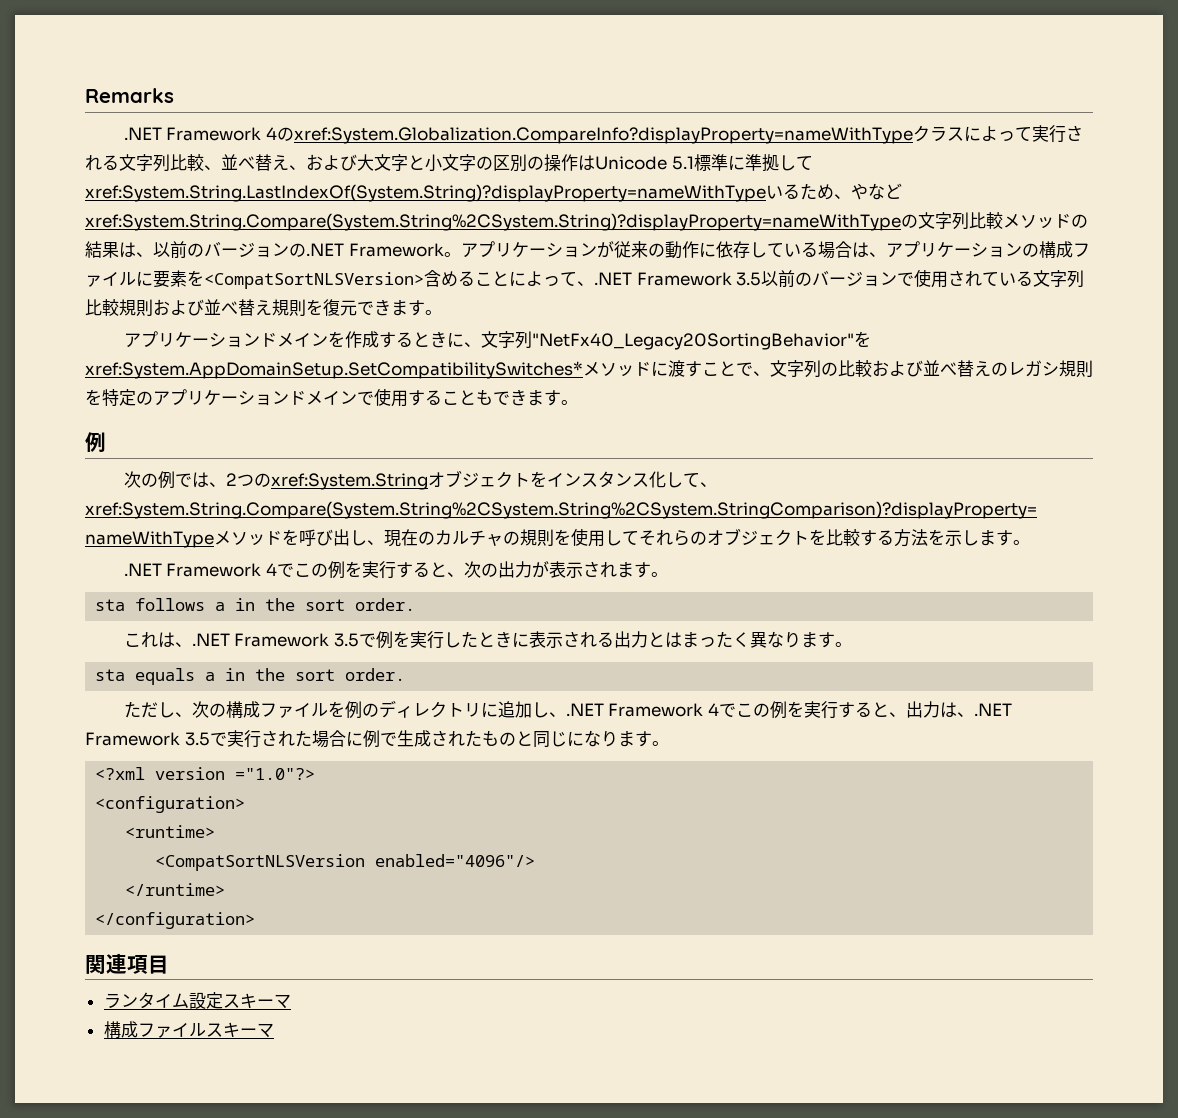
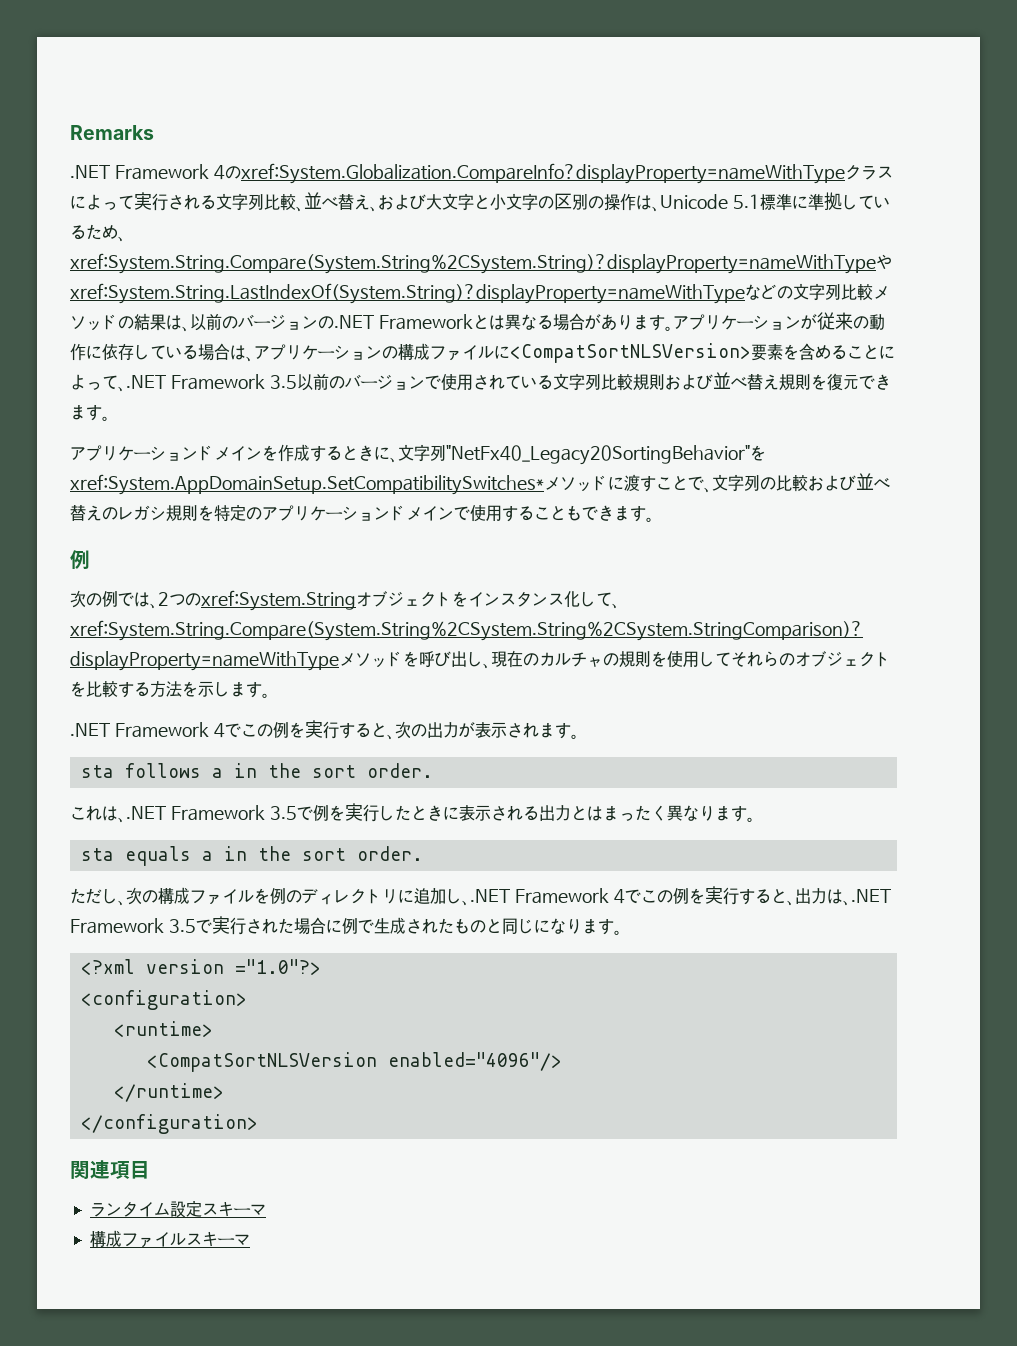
- .NET Framework 4のxref:System.Globalization.CompareInfo?displayProperty=nameWithTypeクラスによって実行される文字列比較、並べ替え、および大文字と小文字の区別の操作はUnicode 5.1標準に準拠してxref:System.String.LastIndexOf(System.String)?displayProperty=nameWithTypeいるため、やなどxref:System.String.Compare(System.String%2CSystem.String)?displayProperty=nameWithTypeの文字列比較メソッドの結果は、以前のバージョンの.NET Framework。
+ .NET Framework 4のxref:System.Globalization.CompareInfo?displayProperty=nameWithTypeクラスによって実行される文字列比較、並べ替え、および大文字と小文字の区別の操作は、Unicode 5.1標準に準拠しているため、xref:System.String.Compare(System.String%2CSystem.String)?displayProperty=nameWithTypeやxref:System.String.LastIndexOf(System.String)?displayProperty=nameWithTypeなどの文字列比較メソッドの結果は、以前のバージョンの.NET Frameworkとは異なる場合があります。
- アプリケーションが従来の動作に依存している場合は、アプリケーションの構成ファイルに要素を<CompatSortNLSVersion>含めることによって、.NET Framework 3.5以前のバージョンで使用されている文字列比較規則および並べ替え規則を復元できます。
+ アプリケーションが従来の動作に依存している場合は、アプリケーションの構成ファイルに<CompatSortNLSVersion>要素を含めることによって、.NET Framework 3.5以前のバージョンで使用されている文字列比較規則および並べ替え規則を復元できます。

